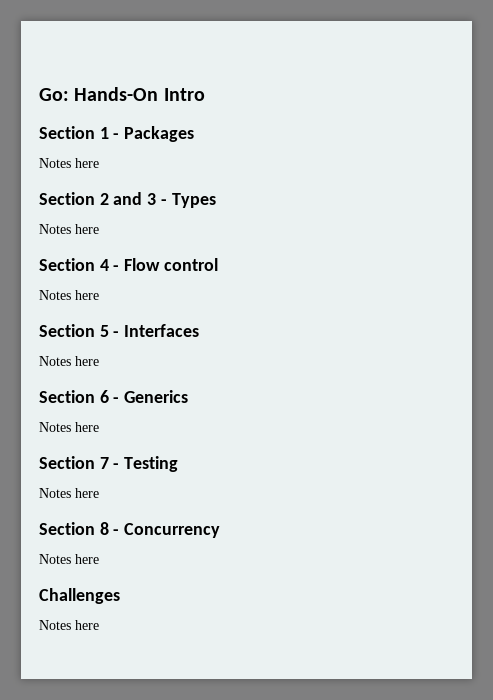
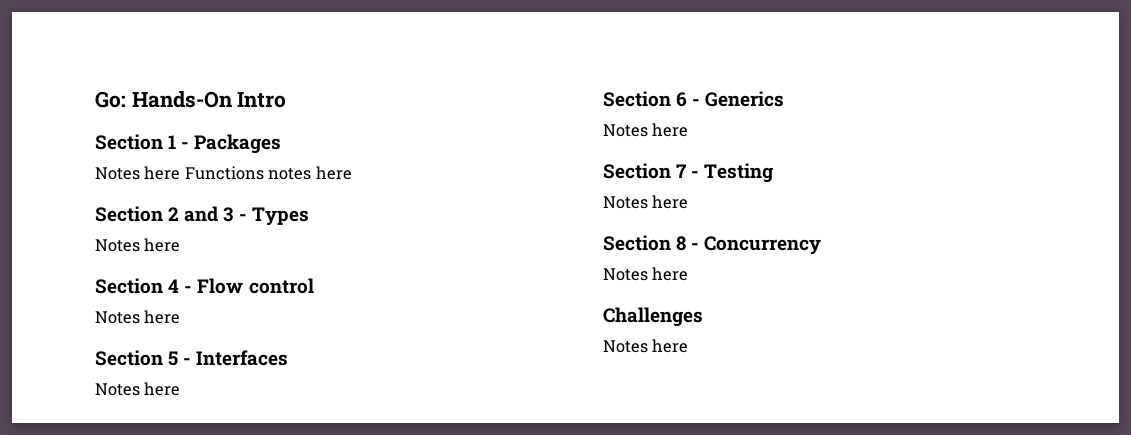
  Section 1 - Packages
- Notes here
+ Notes here Functions notes here

